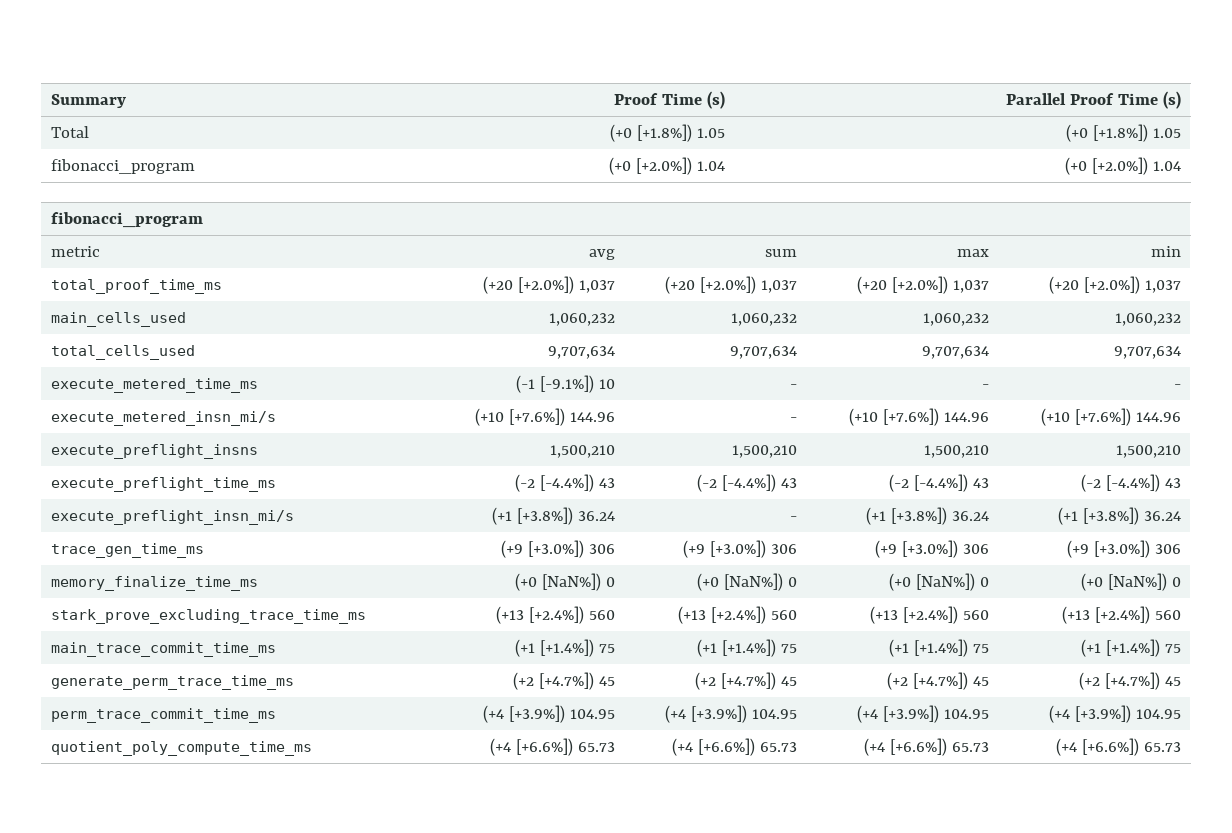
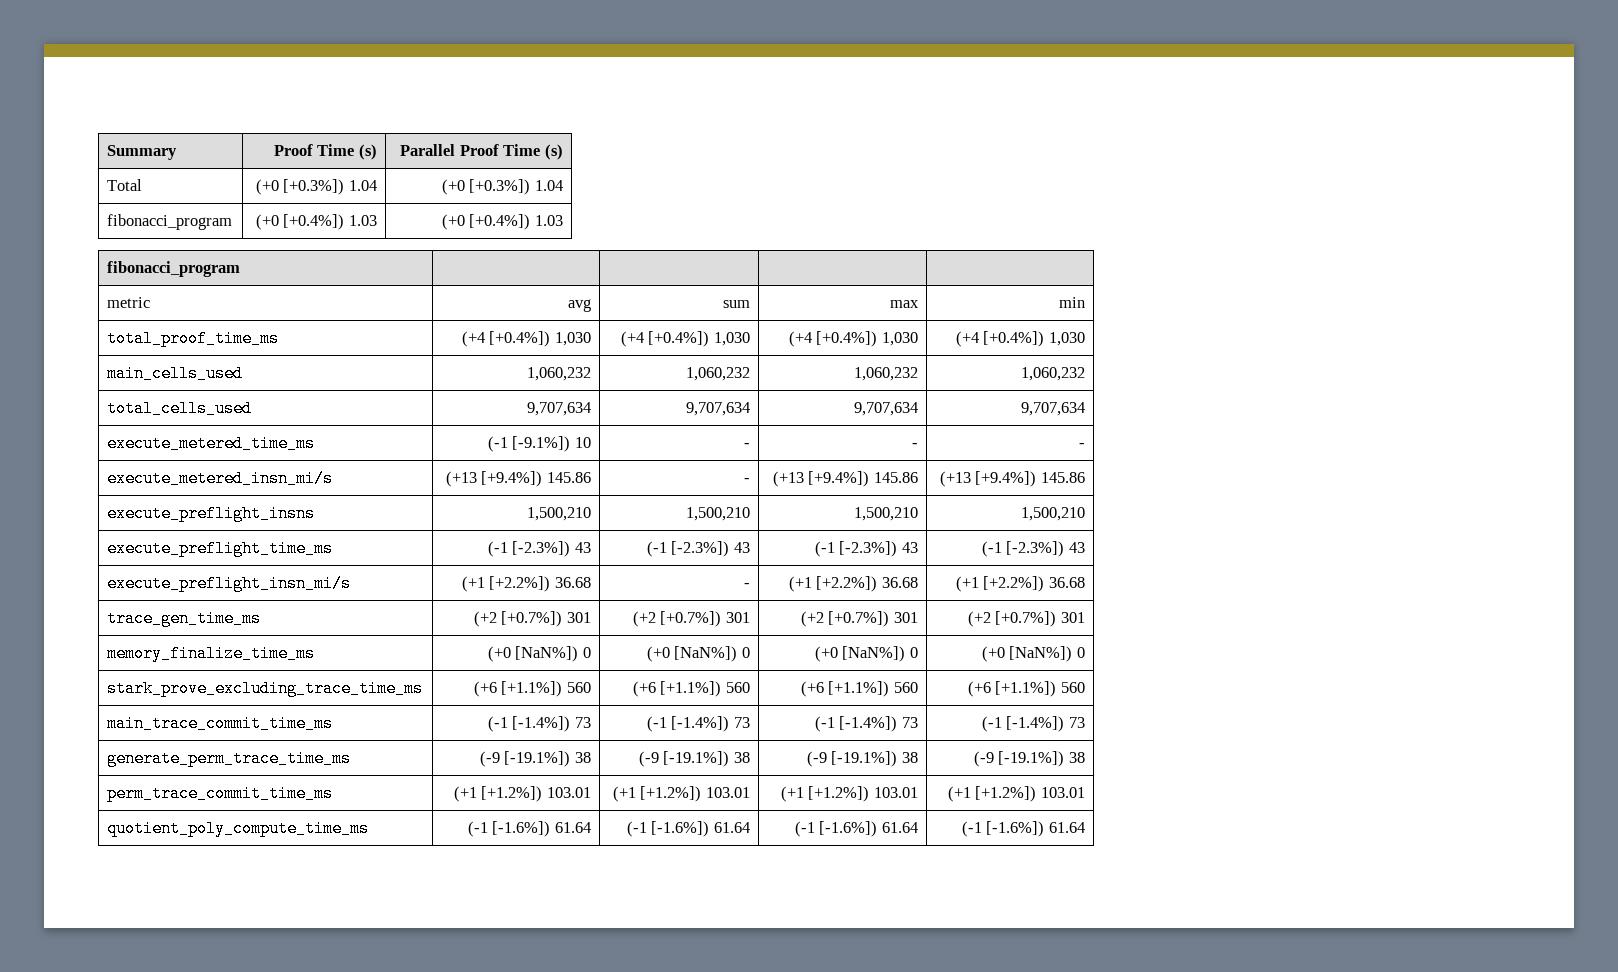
- Total | (+0 [+1.8%]) 1.05 | (+0 [+1.8%]) 1.05
+ Total | (+0 [+0.3%]) 1.04 | (+0 [+0.3%]) 1.04
- fibonacci_program | (+0 [+2.0%]) 1.04 | (+0 [+2.0%]) 1.04
+ fibonacci_program | (+0 [+0.4%]) 1.03 | (+0 [+0.4%]) 1.03
- total_proof_time_ms | (+20 [+2.0%]) 1,037 | (+20 [+2.0%]) 1,037 | (+20 [+2.0%]) 1,037 | (+20 [+2.0%]) 1,037
+ total_proof_time_ms | (+4 [+0.4%]) 1,030 | (+4 [+0.4%]) 1,030 | (+4 [+0.4%]) 1,030 | (+4 [+0.4%]) 1,030
- execute_metered_insn_mi/s | (+10 [+7.6%]) 144.96 | - | (+10 [+7.6%]) 144.96 | (+10 [+7.6%]) 144.96
+ execute_metered_insn_mi/s | (+13 [+9.4%]) 145.86 | - | (+13 [+9.4%]) 145.86 | (+13 [+9.4%]) 145.86
- execute_preflight_time_ms | (-2 [-4.4%]) 43 | (-2 [-4.4%]) 43 | (-2 [-4.4%]) 43 | (-2 [-4.4%]) 43
+ execute_preflight_time_ms | (-1 [-2.3%]) 43 | (-1 [-2.3%]) 43 | (-1 [-2.3%]) 43 | (-1 [-2.3%]) 43
- execute_preflight_insn_mi/s | (+1 [+3.8%]) 36.24 | - | (+1 [+3.8%]) 36.24 | (+1 [+3.8%]) 36.24
+ execute_preflight_insn_mi/s | (+1 [+2.2%]) 36.68 | - | (+1 [+2.2%]) 36.68 | (+1 [+2.2%]) 36.68
- trace_gen_time_ms | (+9 [+3.0%]) 306 | (+9 [+3.0%]) 306 | (+9 [+3.0%]) 306 | (+9 [+3.0%]) 306
+ trace_gen_time_ms | (+2 [+0.7%]) 301 | (+2 [+0.7%]) 301 | (+2 [+0.7%]) 301 | (+2 [+0.7%]) 301
- stark_prove_excluding_trace_time_ms | (+13 [+2.4%]) 560 | (+13 [+2.4%]) 560 | (+13 [+2.4%]) 560 | (+13 [+2.4%]) 560
+ stark_prove_excluding_trace_time_ms | (+6 [+1.1%]) 560 | (+6 [+1.1%]) 560 | (+6 [+1.1%]) 560 | (+6 [+1.1%]) 560
- main_trace_commit_time_ms | (+1 [+1.4%]) 75 | (+1 [+1.4%]) 75 | (+1 [+1.4%]) 75 | (+1 [+1.4%]) 75
- generate_perm_trace_time_ms | (+2 [+4.7%]) 45 | (+2 [+4.7%]) 45 | (+2 [+4.7%]) 45 | (+2 [+4.7%]) 45
- perm_trace_commit_time_ms | (+4 [+3.9%]) 104.95 | (+4 [+3.9%]) 104.95 | (+4 [+3.9%]) 104.95 | (+4 [+3.9%]) 104.95
- quotient_poly_compute_time_ms | (+4 [+6.6%]) 65.73 | (+4 [+6.6%]) 65.73 | (+4 [+6.6%]) 65.73 | (+4 [+6.6%]) 65.73
+ main_trace_commit_time_ms | (-1 [-1.4%]) 73 | (-1 [-1.4%]) 73 | (-1 [-1.4%]) 73 | (-1 [-1.4%]) 73
+ generate_perm_trace_time_ms | (-9 [-19.1%]) 38 | (-9 [-19.1%]) 38 | (-9 [-19.1%]) 38 | (-9 [-19.1%]) 38
+ perm_trace_commit_time_ms | (+1 [+1.2%]) 103.01 | (+1 [+1.2%]) 103.01 | (+1 [+1.2%]) 103.01 | (+1 [+1.2%]) 103.01
+ quotient_poly_compute_time_ms | (-1 [-1.6%]) 61.64 | (-1 [-1.6%]) 61.64 | (-1 [-1.6%]) 61.64 | (-1 [-1.6%]) 61.64

